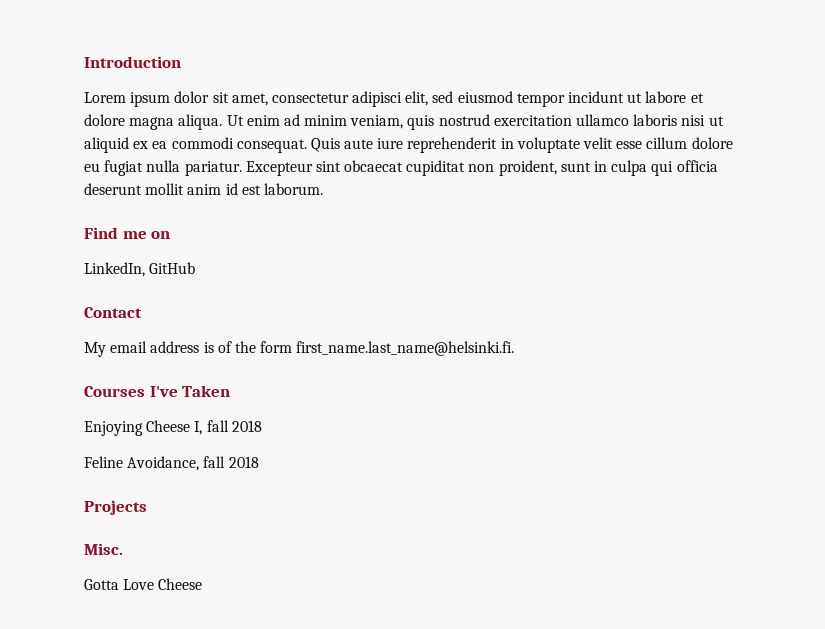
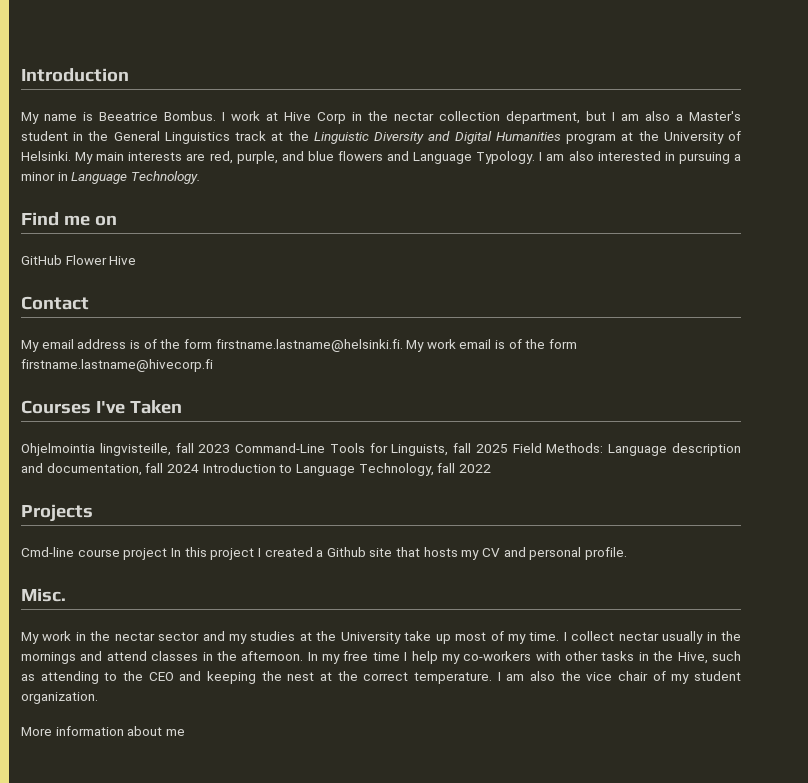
- Lorem ipsum dolor sit amet, consectetur adipisci elit, sed eiusmod tempor incidunt ut labore et dolore magna aliqua. Ut enim ad minim veniam, quis nostrud exercitation ullamco laboris nisi ut aliquid ex ea commodi consequat. Quis aute iure reprehenderit in voluptate velit esse cillum dolore eu fugiat nulla pariatur. Excepteur sint obcaecat cupiditat non proident, sunt in culpa qui officia deserunt mollit anim id est laborum.
+ My name is Beeatrice Bombus. I work at Hive Corp in the nectar collection department, but I am also a Master's student in the General Linguistics track at the Linguistic Diversity and Digital Humanities program at the University of Helsinki. My main interests are red, purple, and blue flowers and Language Typology. I am also interested in pursuing a minor in Language Technology.
- LinkedIn, GitHub
+ GitHub Flower Hive
- My email address is of the form first_name.last_name@helsinki.fi.
+ My email address is of the form firstname.lastname@helsinki.fi. My work email is of the form firstname.lastname@hivecorp.fi
  Courses I've Taken
- Enjoying Cheese I, fall 2018
- Feline Avoidance, fall 2018
+ Ohjelmointia lingvisteille, fall 2023 Command-Line Tools for Linguists, fall 2025 Field Methods: Language description and documentation, fall 2024 Introduction to Language Technology, fall 2022
  Projects
+ Cmd-line course project In this project I created a Github site that hosts my CV and personal profile.
  Misc.
- Gotta Love Cheese
+ My work in the nectar sector and my studies at the University take up most of my time. I collect nectar usually in the mornings and attend classes in the afternoon. In my free time I help my co-workers with other tasks in the Hive, such as attending to the CEO and keeping the nest at the correct temperature. I am also the vice chair of my student organization.
+ More information about me

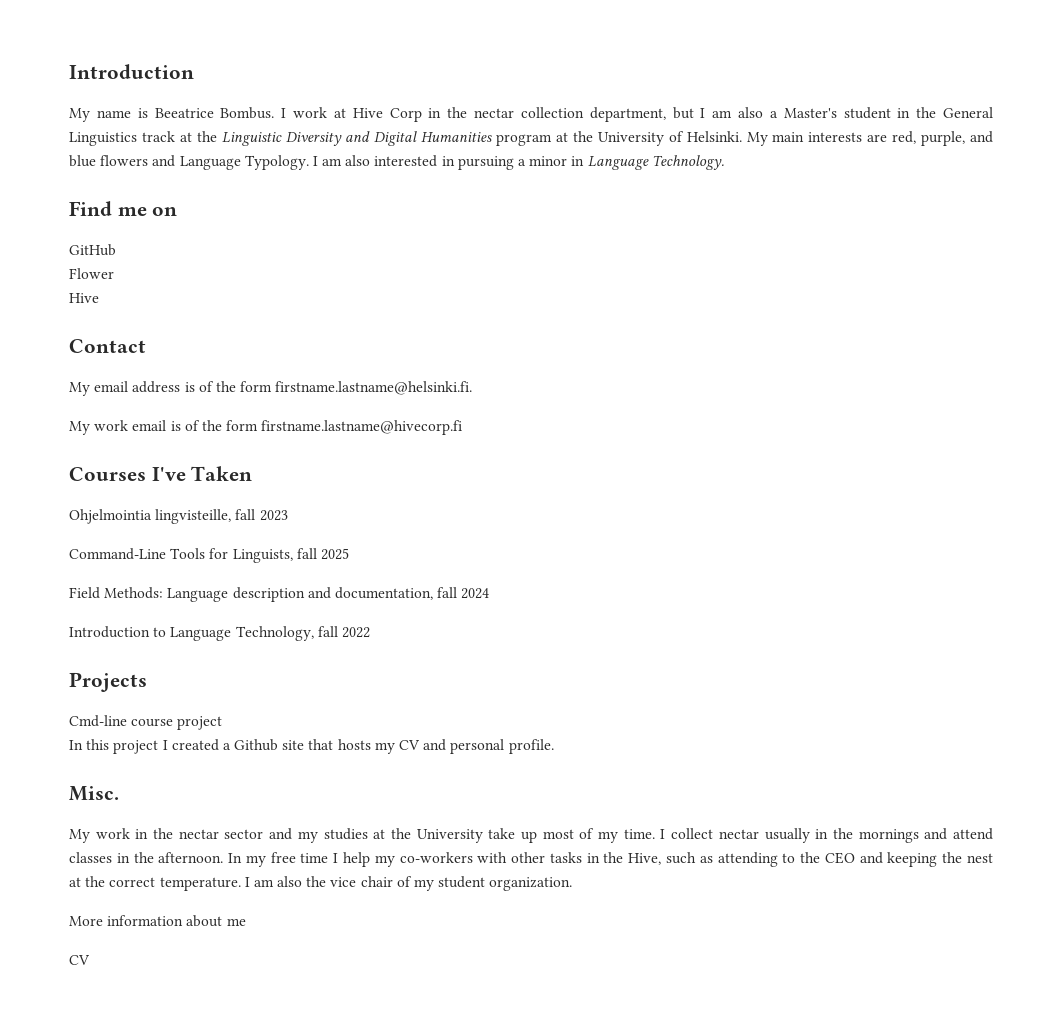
- GitHub Flower Hive
+ GitHub
+ Flower
+ Hive
- My email address is of the form firstname.lastname@helsinki.fi. My work email is of the form firstname.lastname@hivecorp.fi
+ My email address is of the form firstname.lastname@helsinki.fi.
+ My work email is of the form firstname.lastname@hivecorp.fi
- Ohjelmointia lingvisteille, fall 2023 Command-Line Tools for Linguists, fall 2025 Field Methods: Language description and documentation, fall 2024 Introduction to Language Technology, fall 2022
+ Ohjelmointia lingvisteille, fall 2023
+ Command-Line Tools for Linguists, fall 2025
+ Field Methods: Language description and documentation, fall 2024
+ Introduction to Language Technology, fall 2022
- Cmd-line course project In this project I created a Github site that hosts my CV and personal profile.
+ Cmd-line course project
+ In this project I created a Github site that hosts my CV and personal profile.
  More information about me
+ CV

